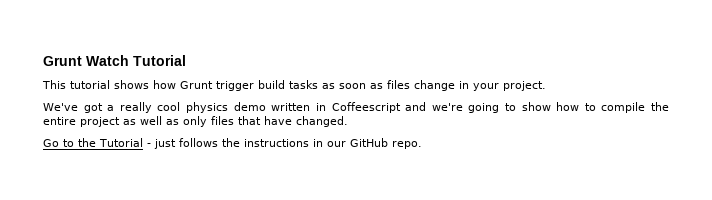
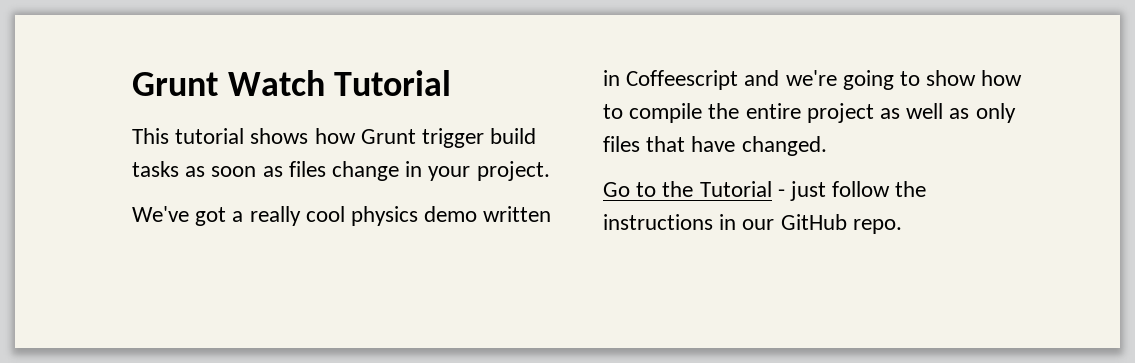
- Go to the Tutorial - just follows the instructions in our GitHub repo.
+ Go to the Tutorial - just follow the instructions in our GitHub repo.

